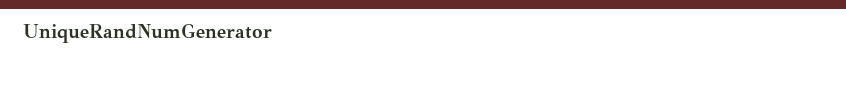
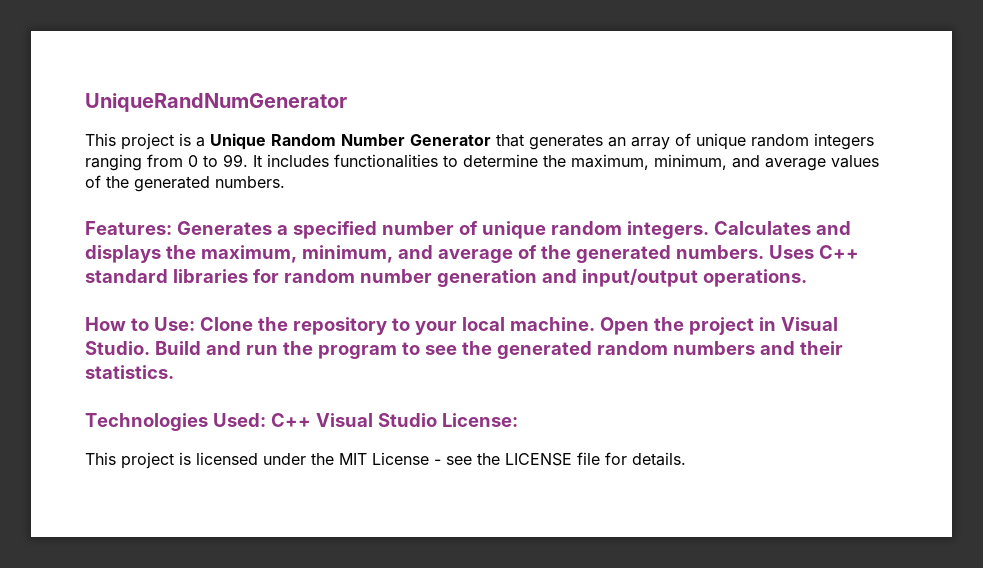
+ This project is a Unique Random Number Generator that generates an array of unique random integers ranging from 0 to 99. It includes functionalities to determine the maximum, minimum, and average values of the generated numbers.
+ Features: Generates a specified number of unique random integers. Calculates and displays the maximum, minimum, and average of the generated numbers. Uses C++ standard libraries for random number generation and input/output operations.
+ How to Use: Clone the repository to your local machine. Open the project in Visual Studio. Build and run the program to see the generated random numbers and their statistics.
+ Technologies Used: C++ Visual Studio License:
+ This project is licensed under the MIT License - see the LICENSE file for details.

